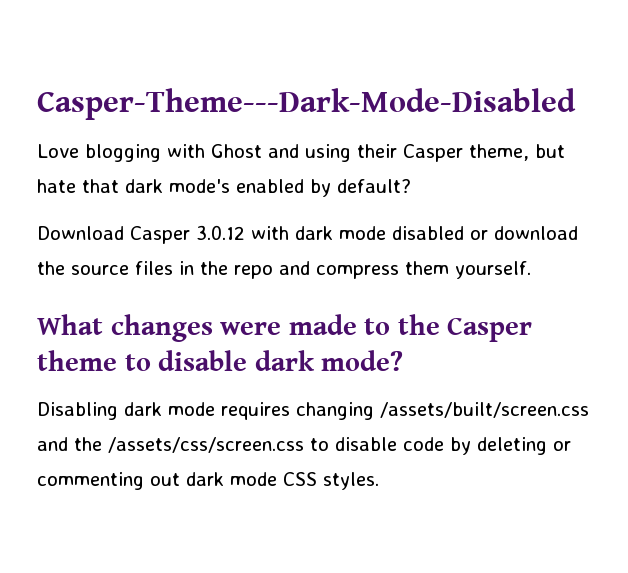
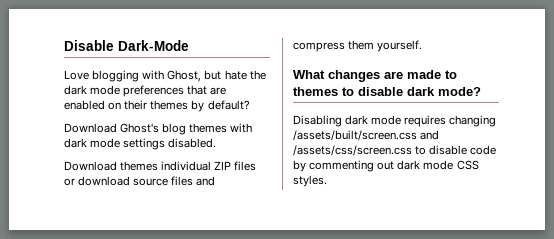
- Casper-Theme---Dark-Mode-Disabled
+ Disable Dark-Mode
- Love blogging with Ghost and using their Casper theme, but hate that dark mode's enabled by default?
- Download Casper 3.0.12 with dark mode disabled or download the source files in the repo and compress them yourself.
+ Love blogging with Ghost, but hate the dark mode preferences that are enabled on their themes by default?
+ Download Ghost's blog themes with dark mode settings disabled.
+ Download themes individual ZIP files or download source files and compress them yourself.
- What changes were made to the Casper theme to disable dark mode?
+ What changes are made to themes to disable dark mode?
- Disabling dark mode requires changing /assets/built/screen.css and the /assets/css/screen.css to disable code by deleting or commenting out dark mode CSS styles.
+ Disabling dark mode requires changing /assets/built/screen.css and /assets/css/screen.css to disable code by commenting out dark mode CSS styles.

